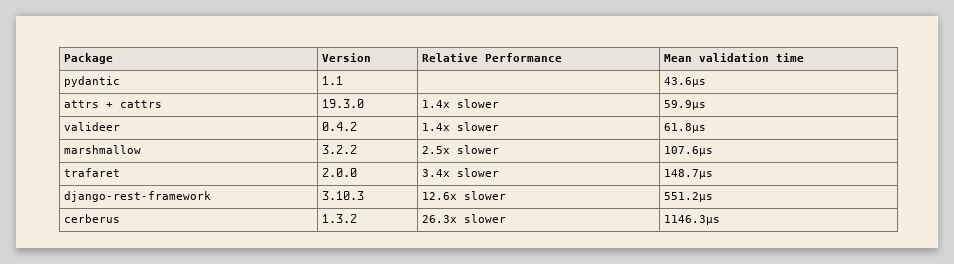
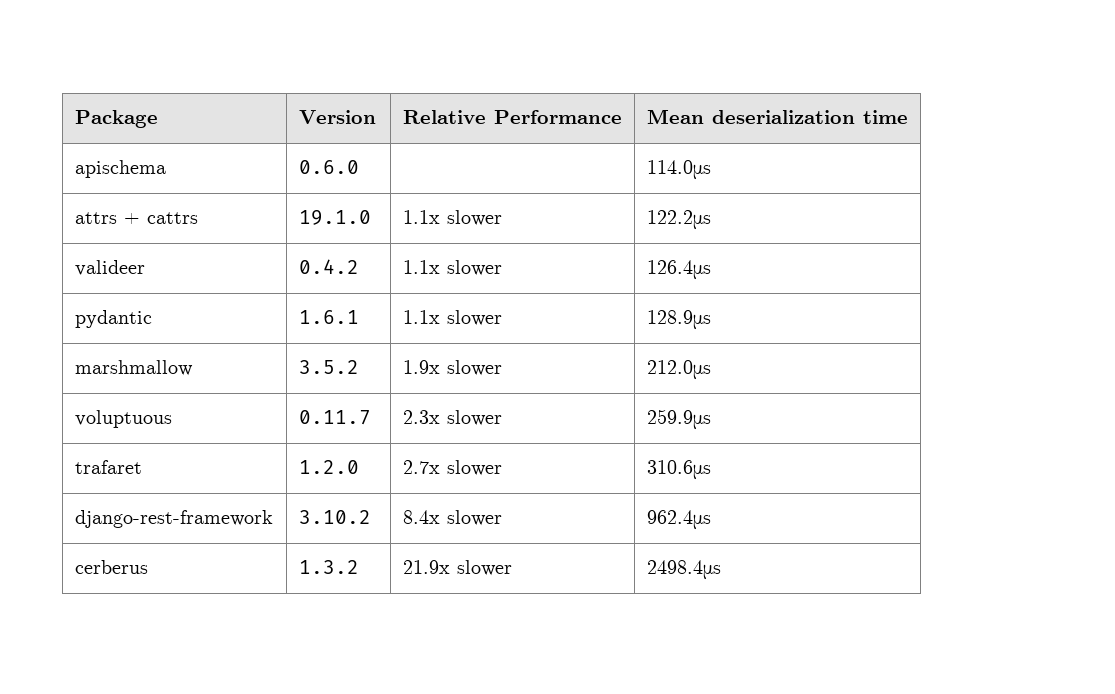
- Package | Version | Relative Performance | Mean validation time
+ Package | Version | Relative Performance | Mean deserialization time
- pydantic | 1.1 | | 43.6μs
+ apischema | 0.6.0 | | 114.0μs
- attrs + cattrs | 19.3.0 | 1.4x slower | 59.9μs
+ attrs + cattrs | 19.1.0 | 1.1x slower | 122.2μs
- valideer | 0.4.2 | 1.4x slower | 61.8μs
+ valideer | 0.4.2 | 1.1x slower | 126.4μs
+ pydantic | 1.6.1 | 1.1x slower | 128.9μs
- marshmallow | 3.2.2 | 2.5x slower | 107.6μs
+ marshmallow | 3.5.2 | 1.9x slower | 212.0μs
+ voluptuous | 0.11.7 | 2.3x slower | 259.9μs
- trafaret | 2.0.0 | 3.4x slower | 148.7μs
+ trafaret | 1.2.0 | 2.7x slower | 310.6μs
- django-rest-framework | 3.10.3 | 12.6x slower | 551.2μs
+ django-rest-framework | 3.10.2 | 8.4x slower | 962.4μs
- cerberus | 1.3.2 | 26.3x slower | 1146.3μs
+ cerberus | 1.3.2 | 21.9x slower | 2498.4μs

